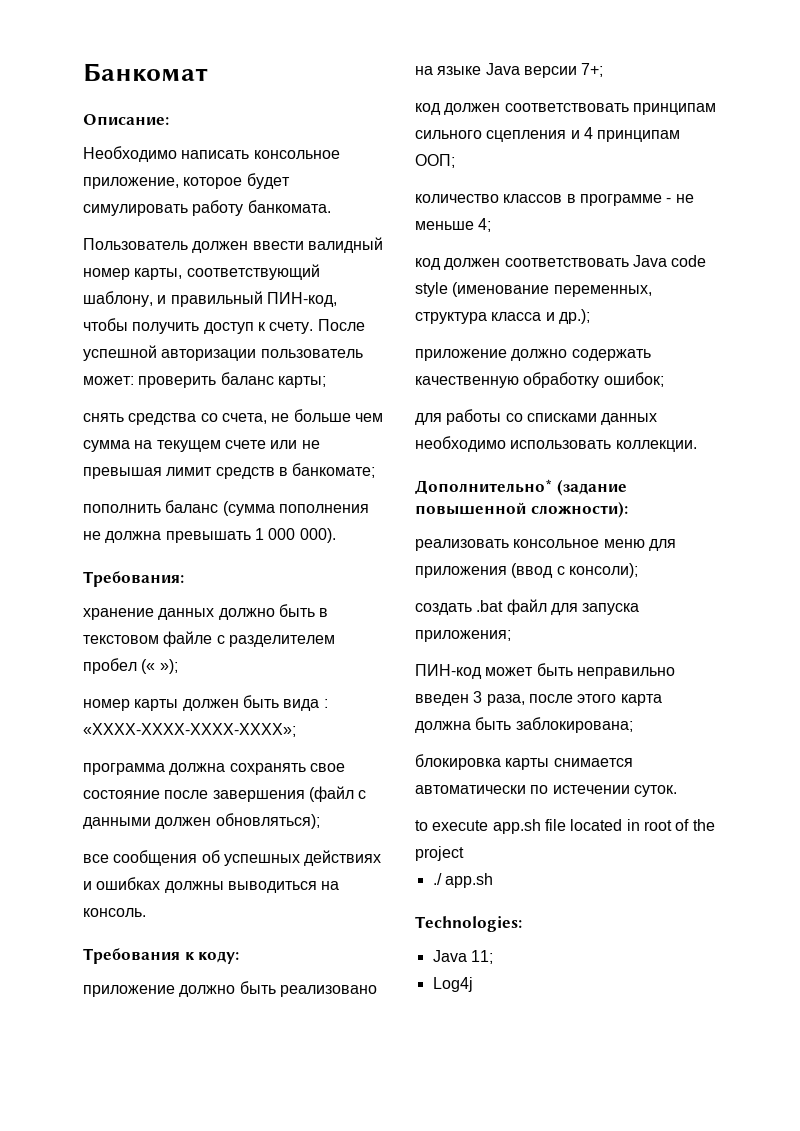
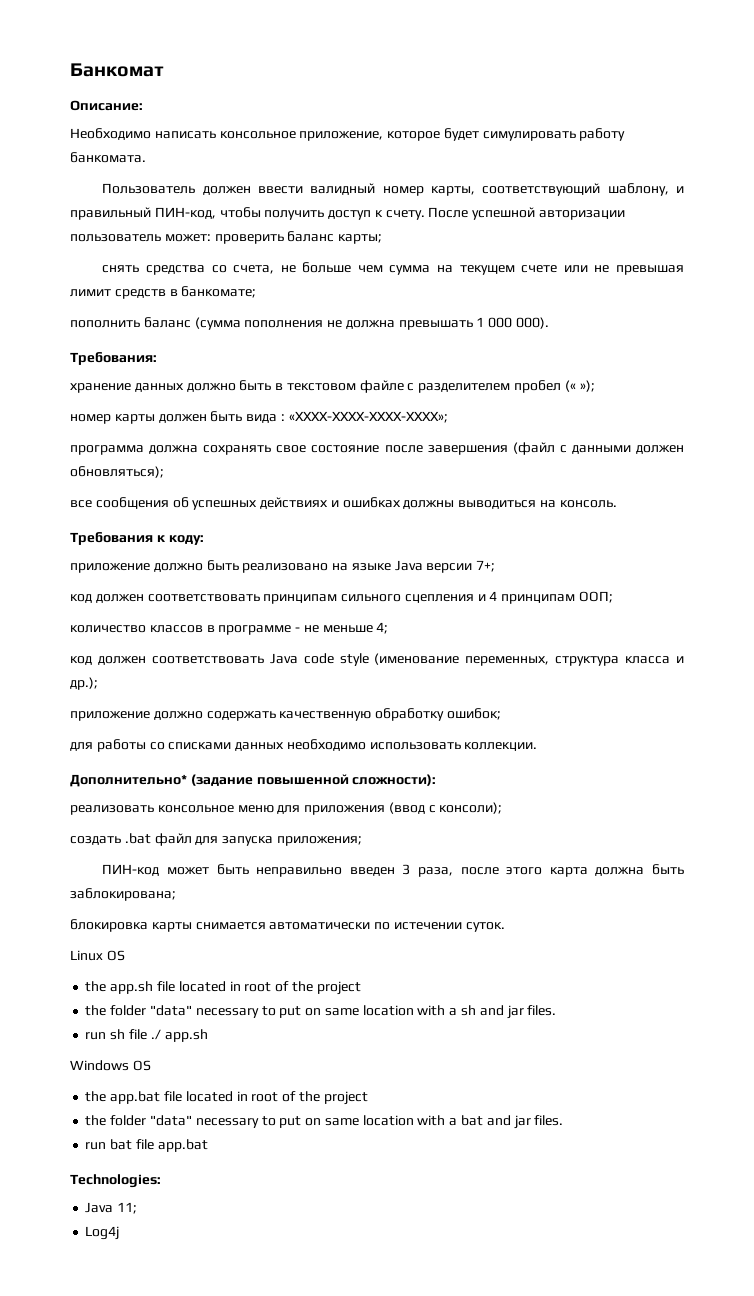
- to execute app.sh file located in root of the project
+ Linux OS
+ the app.sh file located in root of the project
- ./ app.sh
+ the folder "data" necessary to put on same location with a sh and jar files.
+ run sh file ./ app.sh
+ Windows OS
+ the app.bat file located in root of the project
+ the folder "data" necessary to put on same location with a bat and jar files.
+ run bat file app.bat

